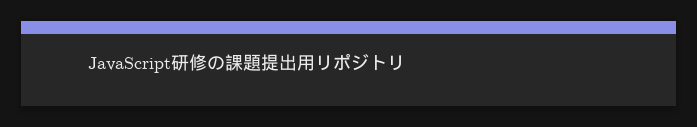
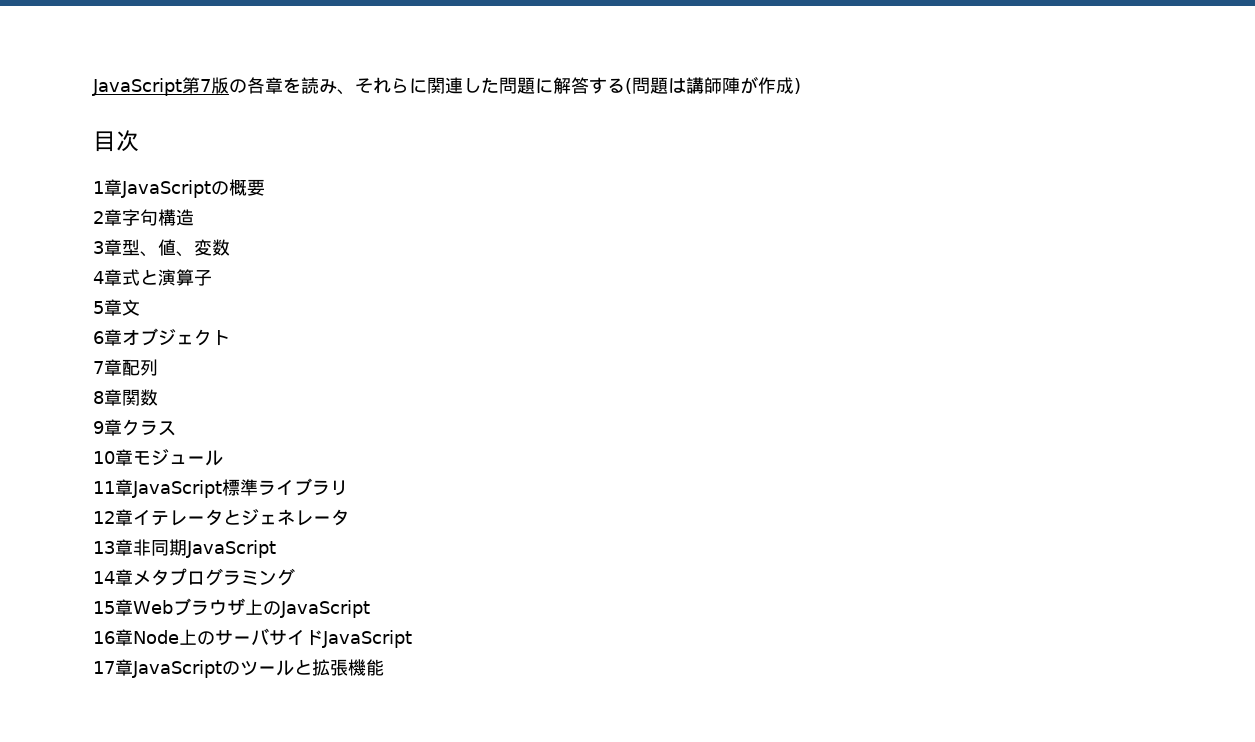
- JavaScript研修の課題提出用リポジトリ
+ JavaScript第7版の各章を読み、それらに関連した問題に解答する(問題は講師陣が作成)
+ 目次
+ 1章JavaScriptの概要
+ 2章字句構造
+ 3章型、値、変数
+ 4章式と演算子
+ 5章文
+ 6章オブジェクト
+ 7章配列
+ 8章関数
+ 9章クラス
+ 10章モジュール
+ 11章JavaScript標準ライブラリ
+ 12章イテレータとジェネレータ
+ 13章非同期JavaScript
+ 14章メタプログラミング
+ 15章Webブラウザ上のJavaScript
+ 16章Node上のサーバサイドJavaScript
+ 17章JavaScriptのツールと拡張機能

